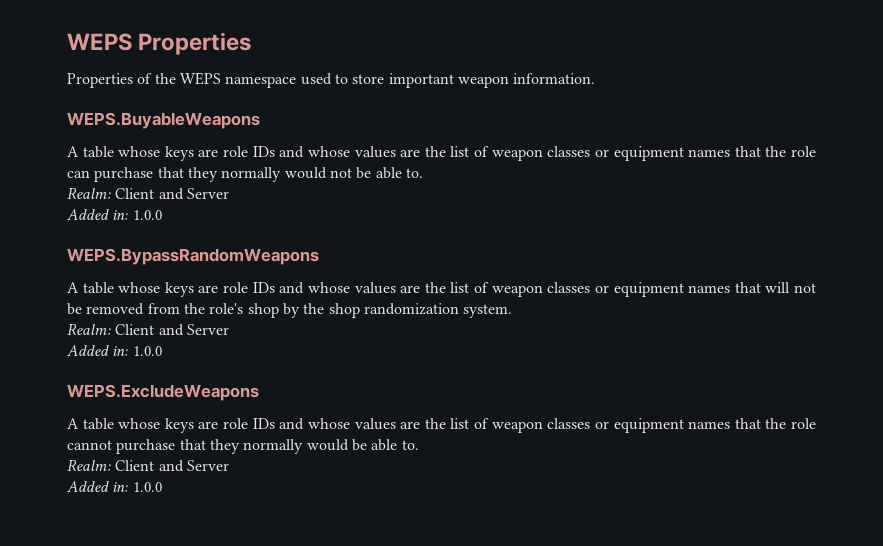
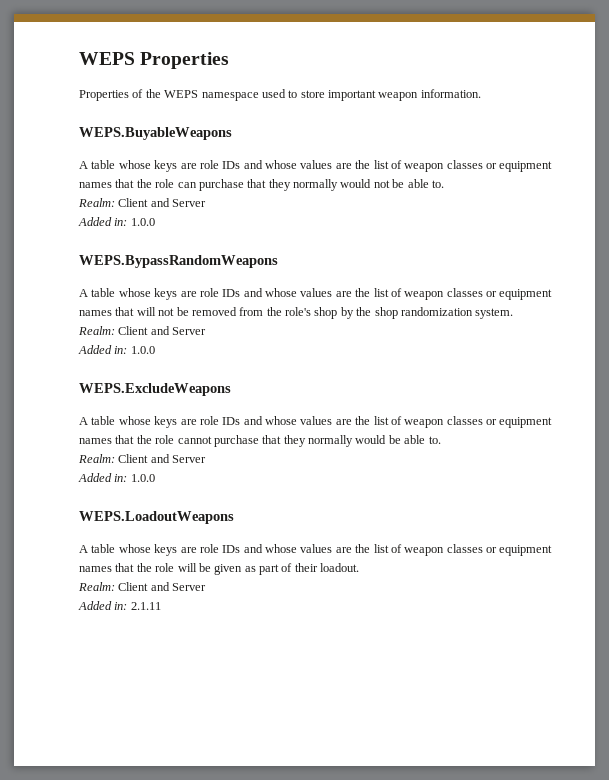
+ WEPS.LoadoutWeapons
+ A table whose keys are role IDs and whose values are the list of weapon classes or equipment names that the role will be given as part of their loadout.
+ Realm: Client and Server
+ Added in: 2.1.11

